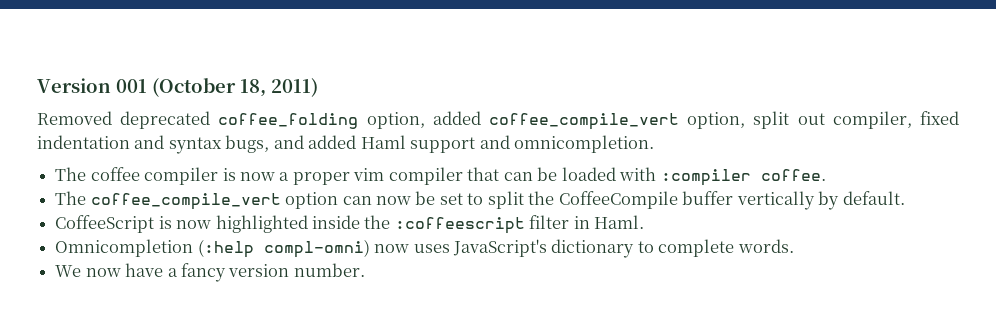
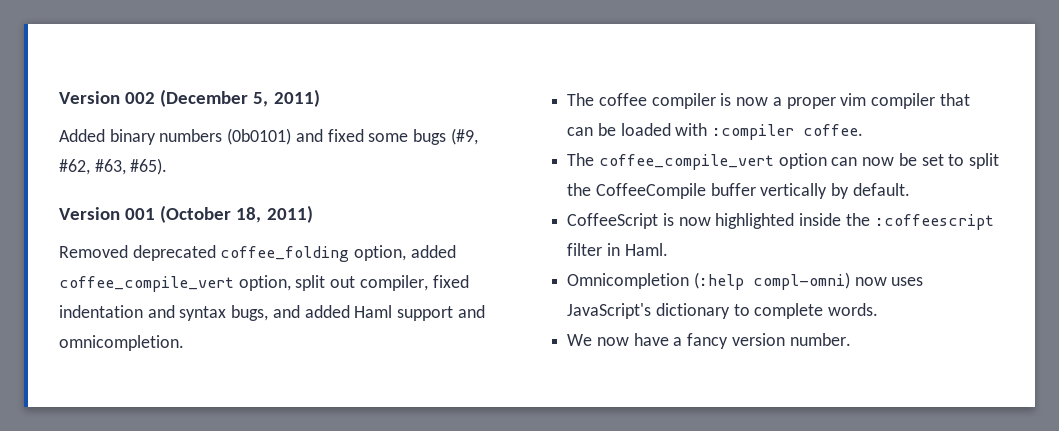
+ Version 002 (December 5, 2011)
+ Added binary numbers (0b0101) and fixed some bugs (#9, #62, #63, #65).

